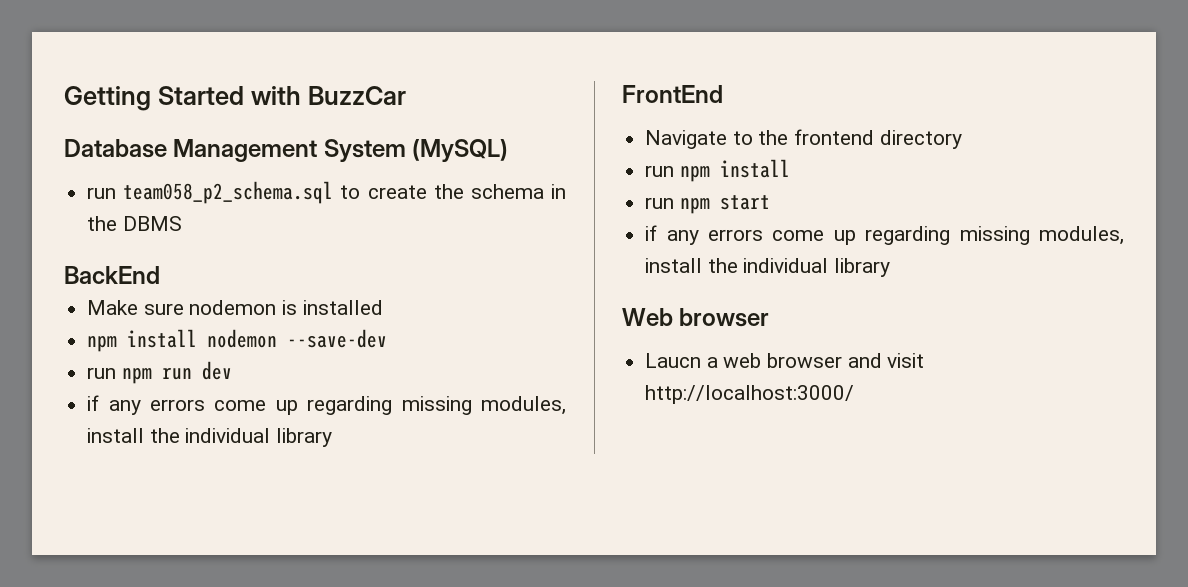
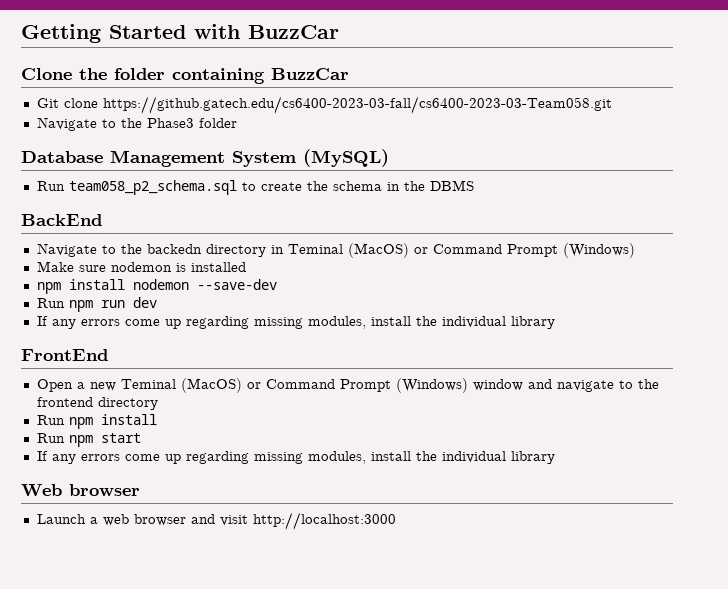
+ Clone the folder containing BuzzCar
+ Git clone https://github.gatech.edu/cs6400-2023-03-fall/cs6400-2023-03-Team058.git
+ Navigate to the Phase3 folder
- run team058_p2_schema.sql to create the schema in the DBMS
+ Run team058_p2_schema.sql to create the schema in the DBMS
+ Navigate to the backedn directory in Teminal (MacOS) or Command Prompt (Windows)
- run npm run dev
- if any errors come up regarding missing modules, install the individual library
+ Run npm run dev
+ If any errors come up regarding missing modules, install the individual library
- Navigate to the frontend directory
+ Open a new Teminal (MacOS) or Command Prompt (Windows) window and navigate to the frontend directory
- run npm install
+ Run npm install
- run npm start
- if any errors come up regarding missing modules, install the individual library
+ Run npm start
+ If any errors come up regarding missing modules, install the individual library
- Laucn a web browser and visit http://localhost:3000/
+ Launch a web browser and visit http://localhost:3000

